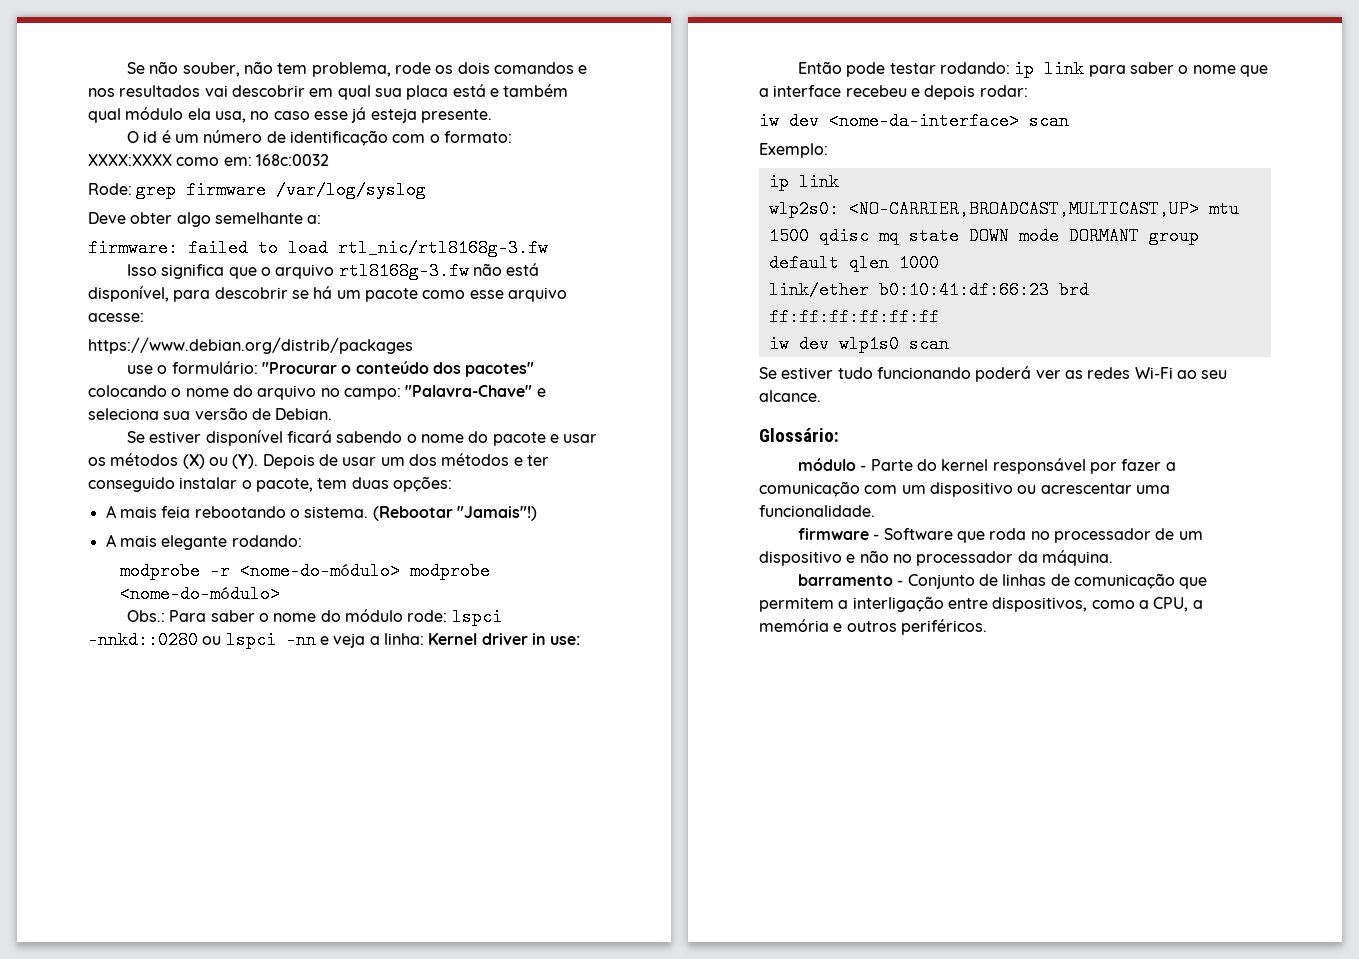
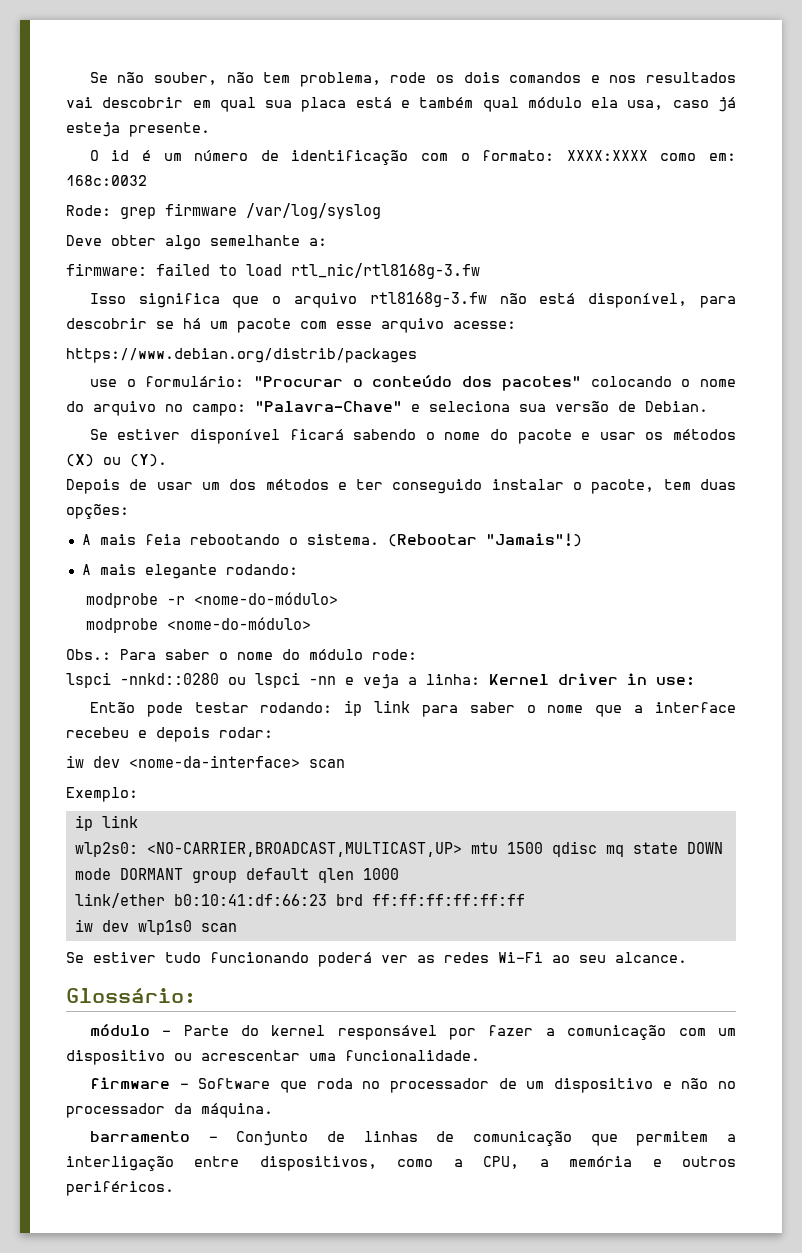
- Se não souber, não tem problema, rode os dois comandos e nos resultados vai descobrir em qual sua placa está e também qual módulo ela usa, no caso esse já esteja presente.
+ Se não souber, não tem problema, rode os dois comandos e nos resultados vai descobrir em qual sua placa está e também qual módulo ela usa, caso já esteja presente.
- Isso significa que o arquivo rtl8168g-3.fw não está disponível, para descobrir se há um pacote como esse arquivo acesse:
+ Isso significa que o arquivo rtl8168g-3.fw não está disponível, para descobrir se há um pacote com esse arquivo acesse:
- Se estiver disponível ficará sabendo o nome do pacote e usar os métodos (X) ou (Y). Depois de usar um dos métodos e ter conseguido instalar o pacote, tem duas opções:
+ Se estiver disponível ficará sabendo o nome do pacote e usar os métodos (X) ou (Y).
+ Depois de usar um dos métodos e ter conseguido instalar o pacote, tem duas opções:
- modprobe -r <nome-do-módulo> modprobe <nome-do-módulo>
+ modprobe -r <nome-do-módulo>
+ modprobe <nome-do-módulo>
- Obs.: Para saber o nome do módulo rode: lspci -nnkd::0280 ou lspci -nn e veja a linha: Kernel driver in use:
+ Obs.: Para saber o nome do módulo rode:
+ lspci -nnkd::0280 ou lspci -nn e veja a linha: Kernel driver in use:

